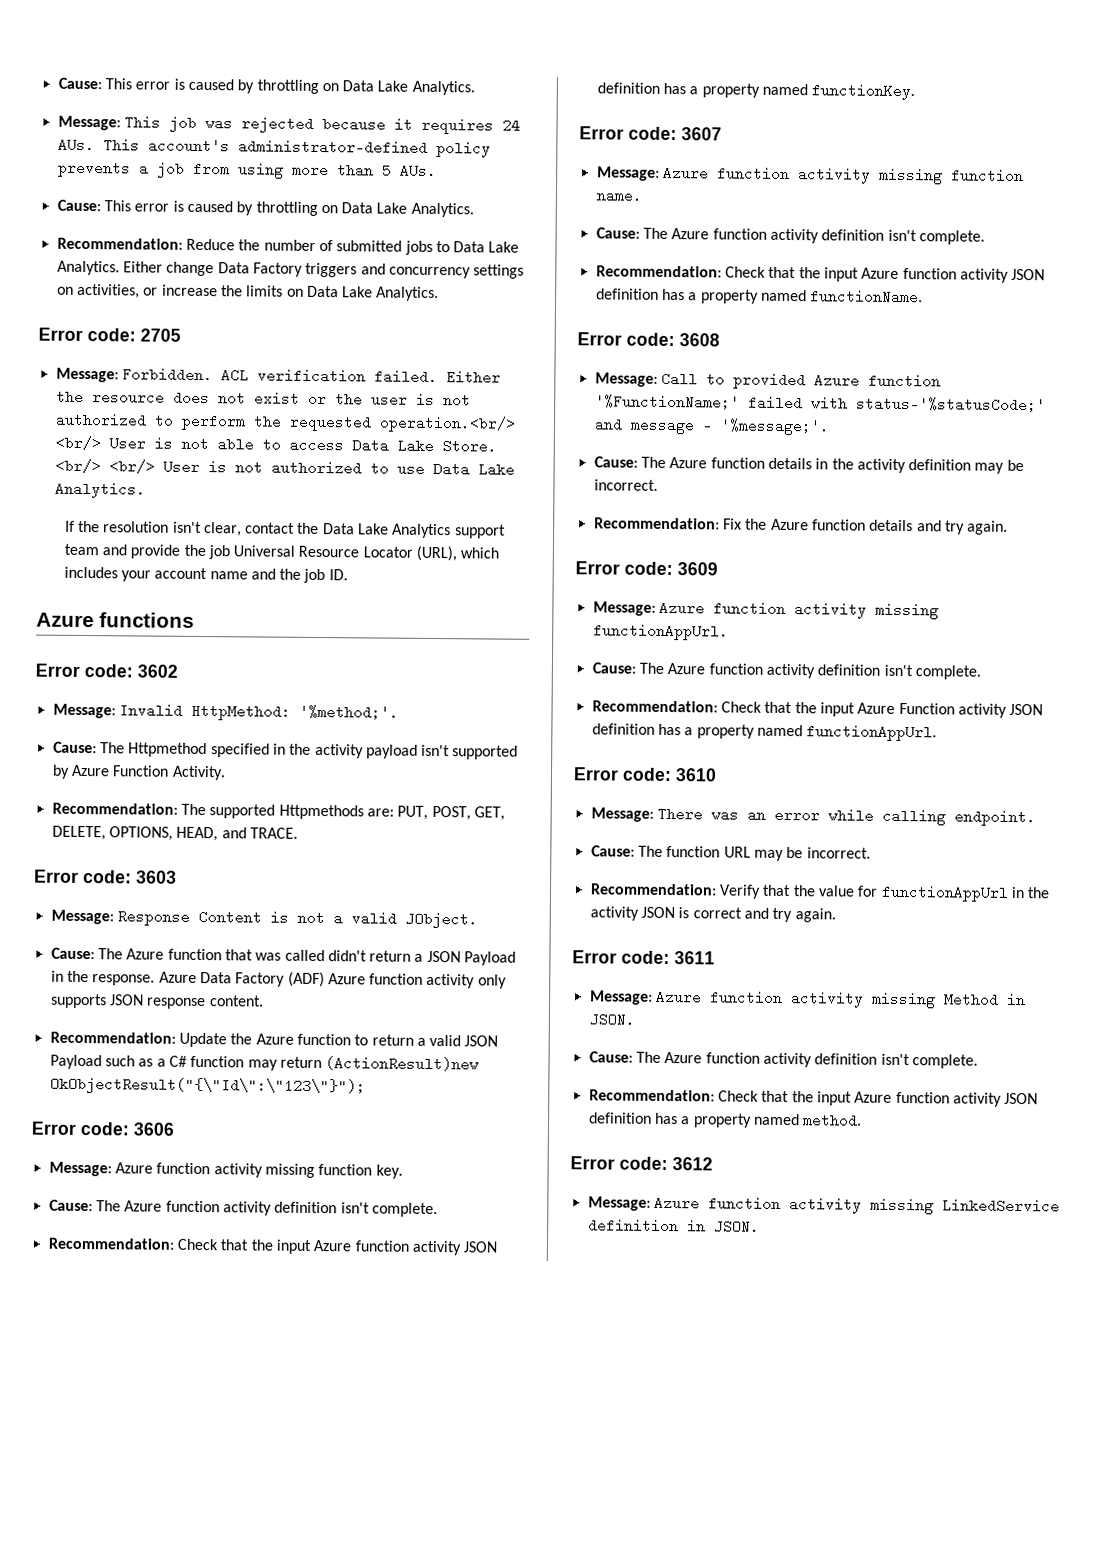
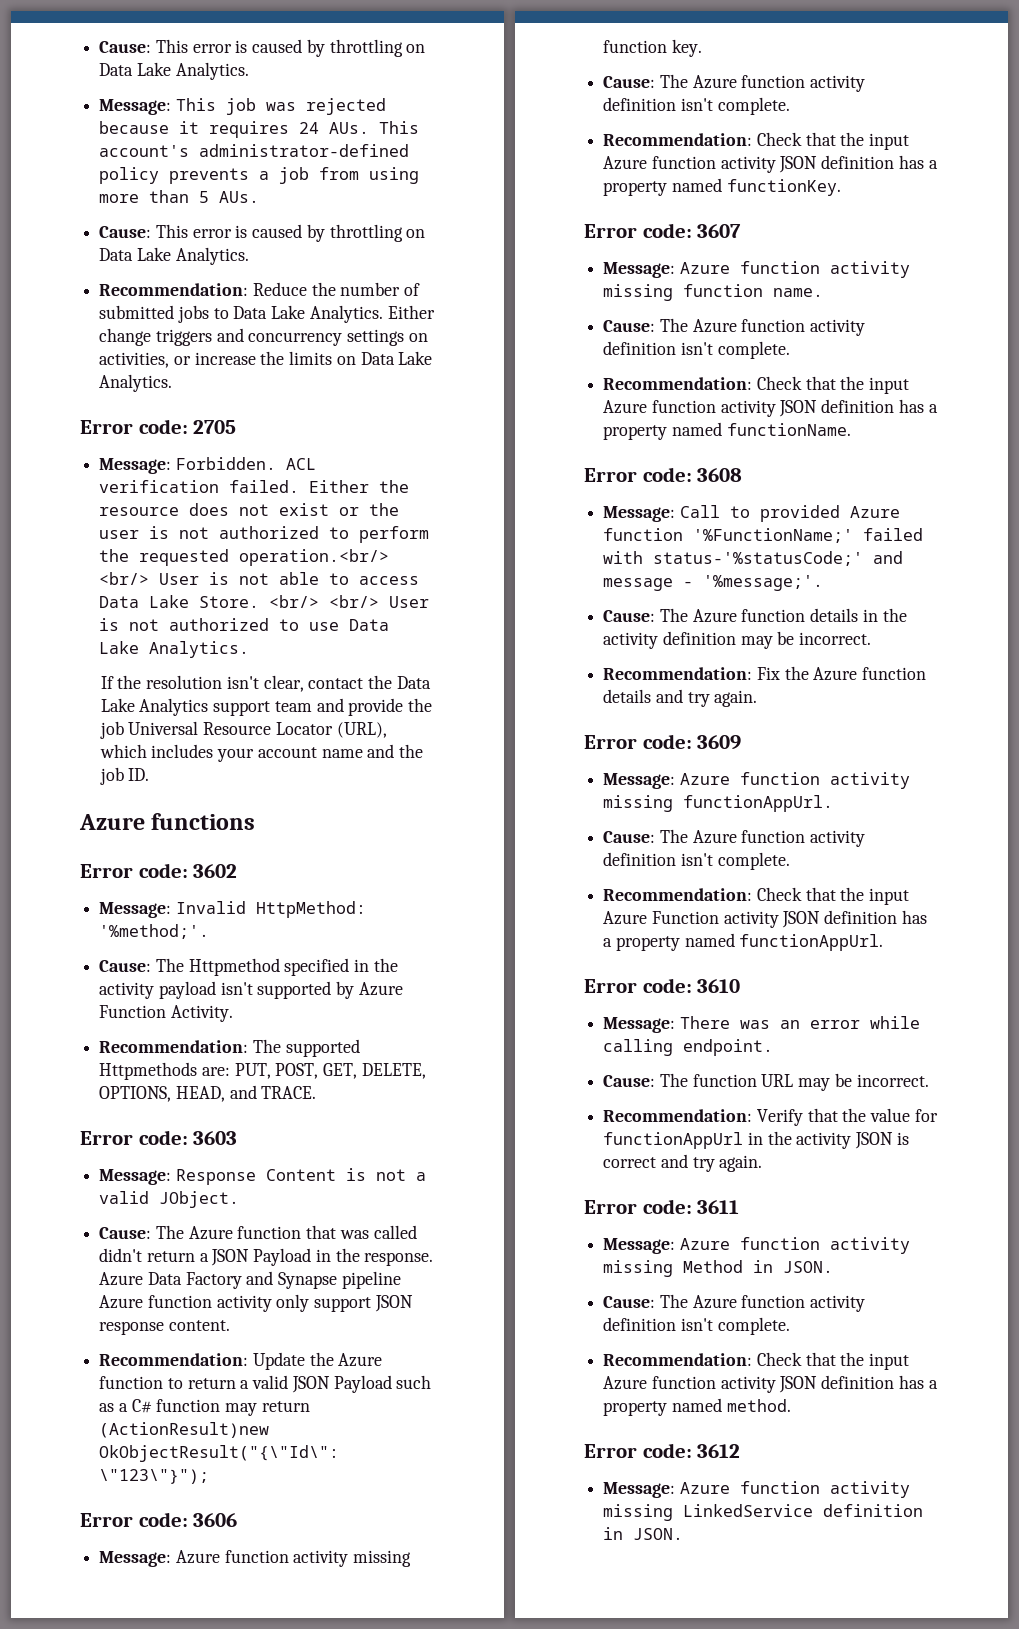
- Either change Data Factory triggers and concurrency settings on activities, or increase the limits on Data Lake Analytics.
+ Either change triggers and concurrency settings on activities, or increase the limits on Data Lake Analytics.
- Azure Data Factory (ADF) Azure function activity only supports JSON response content.
+ Azure Data Factory and Synapse pipeline Azure function activity only support JSON response content.

